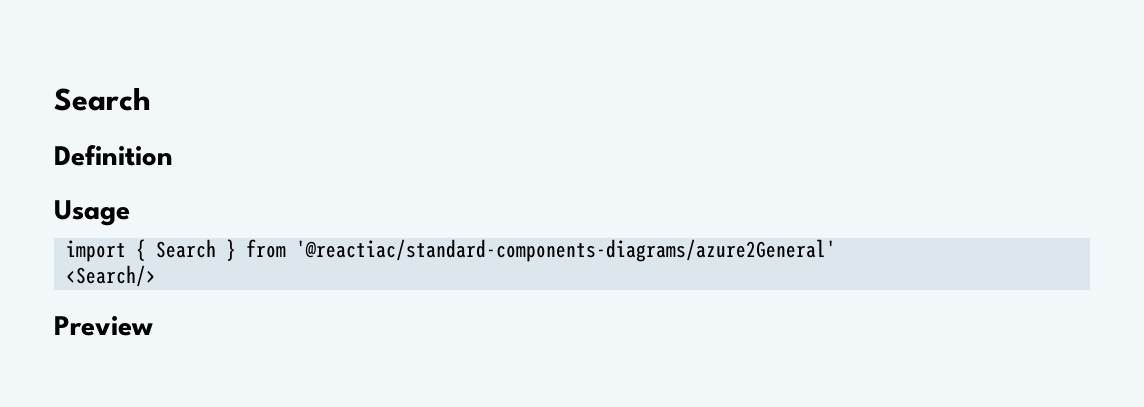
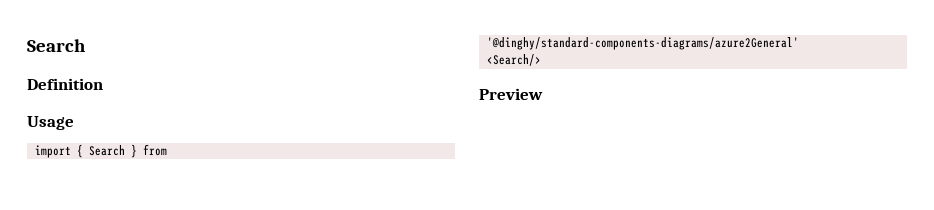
- import { Search } from '@reactiac/standard-components-diagrams/azure2General'
+ import { Search } from '@dinghy/standard-components-diagrams/azure2General'

